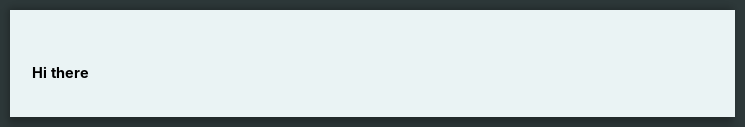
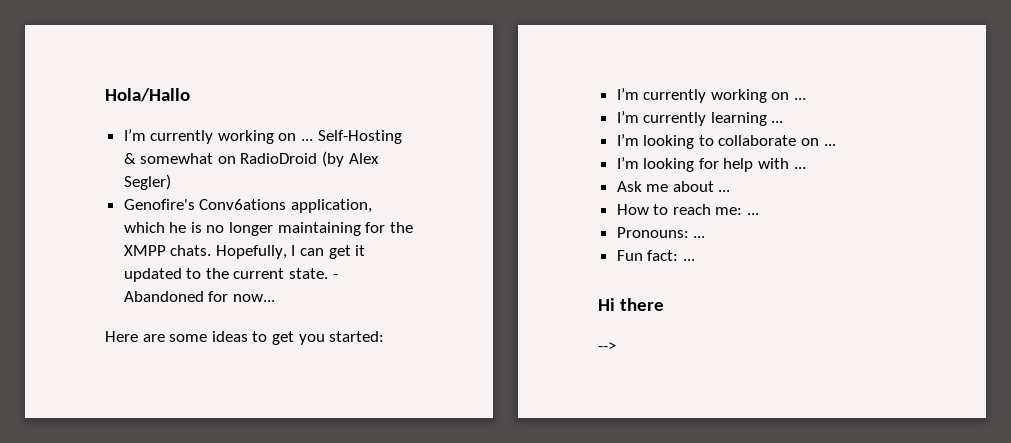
+ Hola/Hallo
+ I’m currently working on ... Self-Hosting & somewhat on RadioDroid (by Alex Segler)
+ Genofire's Conv6ations application, which he is no longer maintaining for the XMPP chats. Hopefully, I can get it updated to the current state. - Abandoned for now...
+ Here are some ideas to get you started:
+ I’m currently working on ...
+ I’m currently learning ...
+ I’m looking to collaborate on ...
+ I’m looking for help with ...
+ Ask me about ...
+ How to reach me: ...
+ Pronouns: ...
+ Fun fact: ...
+ -->

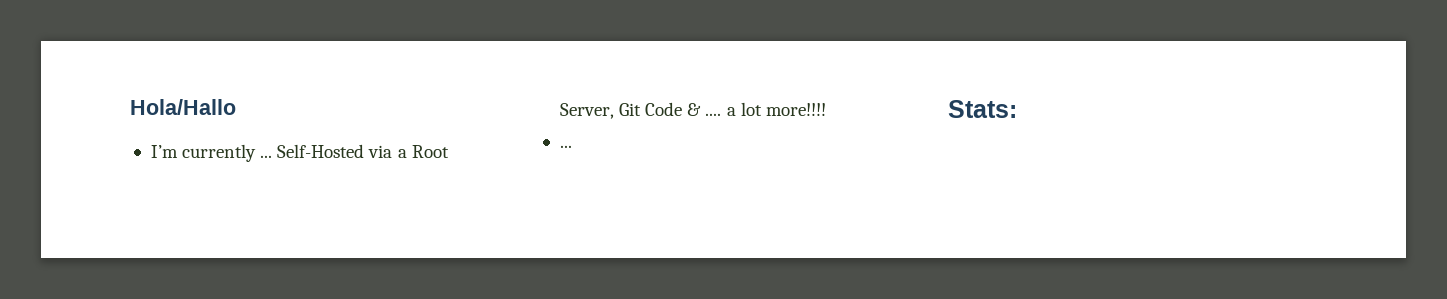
- I’m currently working on ... Self-Hosting & somewhat on RadioDroid (by Alex Segler)
- Genofire's Conv6ations application, which he is no longer maintaining for the XMPP chats. Hopefully, I can get it updated to the current state. - Abandoned for now...
- Here are some ideas to get you started:
- I’m currently working on ...
- I’m currently learning ...
- I’m looking to collaborate on ...
- I’m looking for help with ...
- Ask me about ...
- How to reach me: ...
- Pronouns: ...
- Fun fact: ...
- Hi there
- -->
+ I’m currently ... Self-Hosted via a Root Server, Git Code & .... a lot more!!!!
+ ...
+ Stats:

